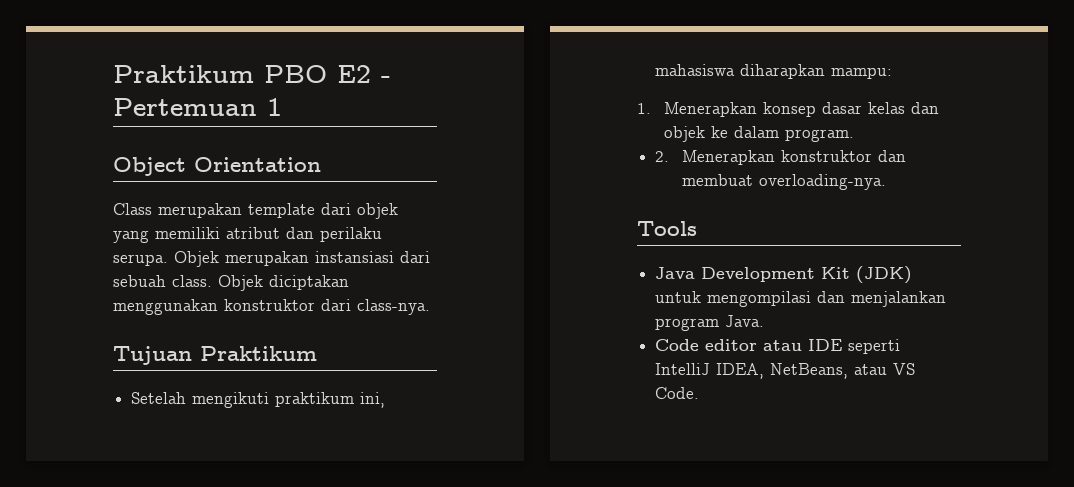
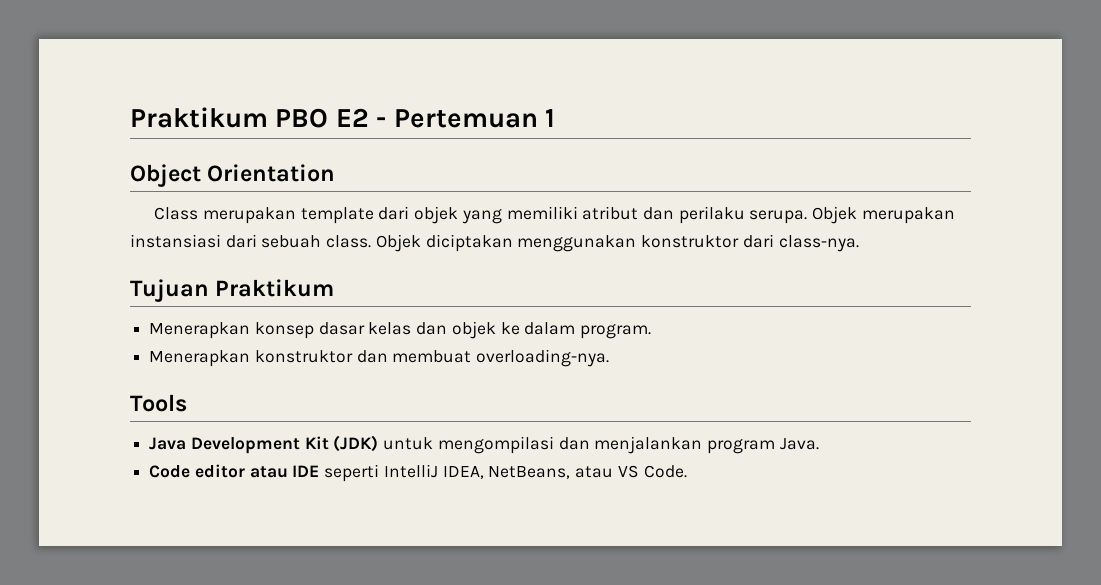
- Setelah mengikuti praktikum ini, mahasiswa diharapkan mampu:
- 1. Menerapkan konsep dasar kelas dan objek ke dalam program.
+ Menerapkan konsep dasar kelas dan objek ke dalam program.
- 2. Menerapkan konstruktor dan membuat overloading-nya.
+ Menerapkan konstruktor dan membuat overloading-nya.

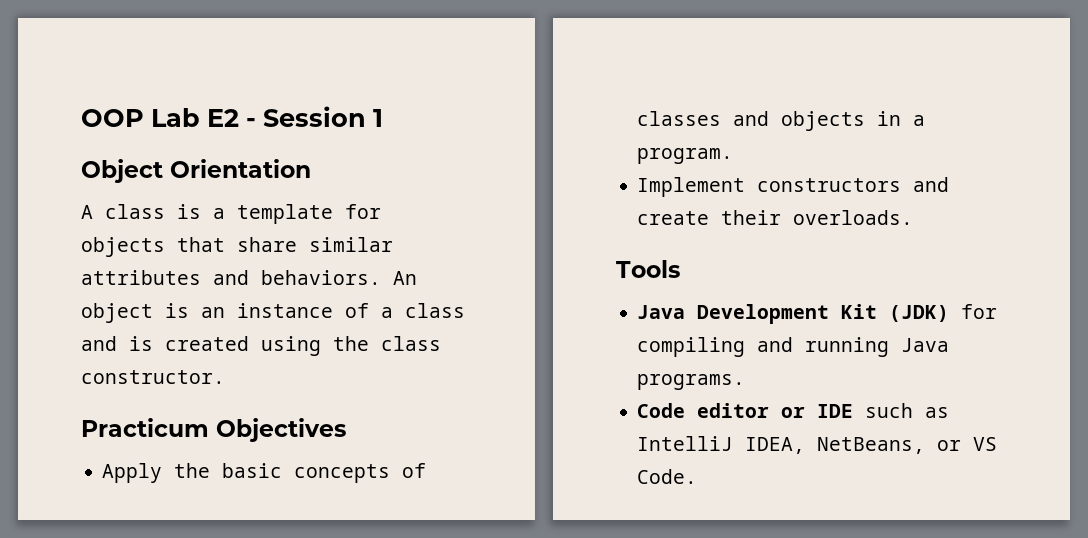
- Praktikum PBO E2 - Pertemuan 1
+ OOP Lab E2 - Session 1
- Class merupakan template dari objek yang memiliki atribut dan perilaku serupa. Objek merupakan instansiasi dari sebuah class. Objek diciptakan menggunakan konstruktor dari class-nya.
- Tujuan Praktikum
- Menerapkan konsep dasar kelas dan objek ke dalam program.
- Menerapkan konstruktor dan membuat overloading-nya.
+ A class is a template for objects that share similar attributes and behaviors. An object is an instance of a class and is created using the class constructor.
+ Practicum Objectives
+ Apply the basic concepts of classes and objects in a program.
+ Implement constructors and create their overloads.
- Java Development Kit (JDK) untuk mengompilasi dan menjalankan program Java.
- Code editor atau IDE seperti IntelliJ IDEA, NetBeans, atau VS Code.
+ Java Development Kit (JDK) for compiling and running Java programs.
+ Code editor or IDE such as IntelliJ IDEA, NetBeans, or VS Code.

